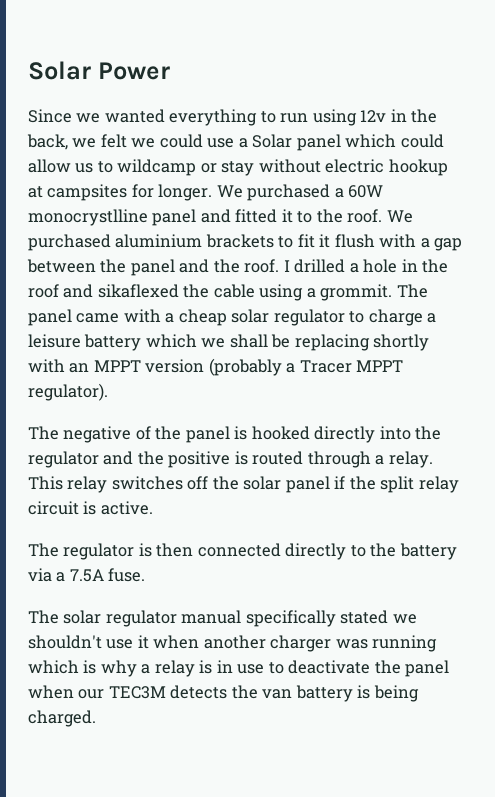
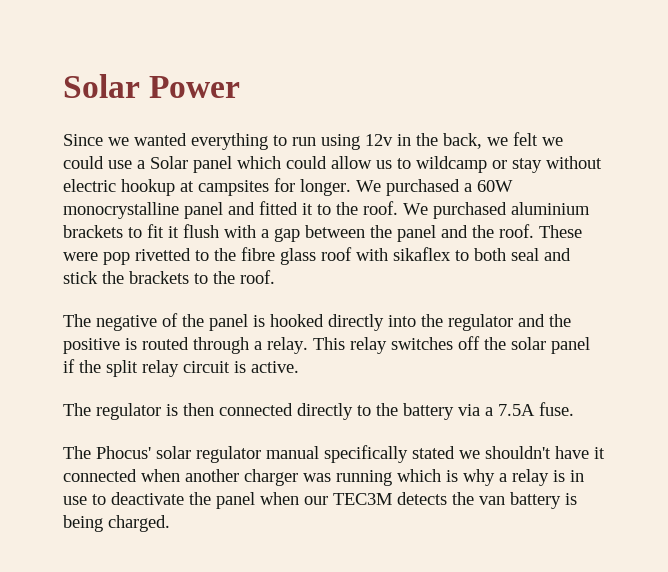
- We purchased a 60W monocrystlline panel and fitted it to the roof.
+ We purchased a 60W monocrystalline panel and fitted it to the roof.
- I drilled a hole in the roof and sikaflexed the cable using a grommit. The panel came with a cheap solar regulator to charge a leisure battery which we shall be replacing shortly with an MPPT version (probably a Tracer MPPT regulator).
+ These were pop rivetted to the fibre glass roof with sikaflex to both seal and stick the brackets to the roof.
- The solar regulator manual specifically stated we shouldn't use it when another charger was running which is why a relay is in use to deactivate the panel when our TEC3M detects the van battery is being charged.
+ The Phocus' solar regulator manual specifically stated we shouldn't have it connected when another charger was running which is why a relay is in use to deactivate the panel when our TEC3M detects the van battery is being charged.

